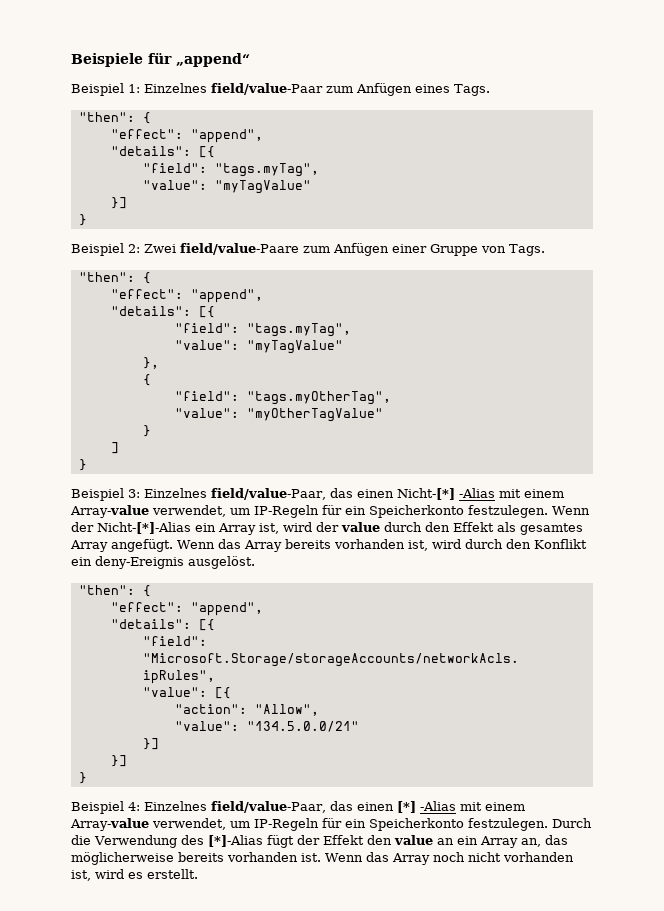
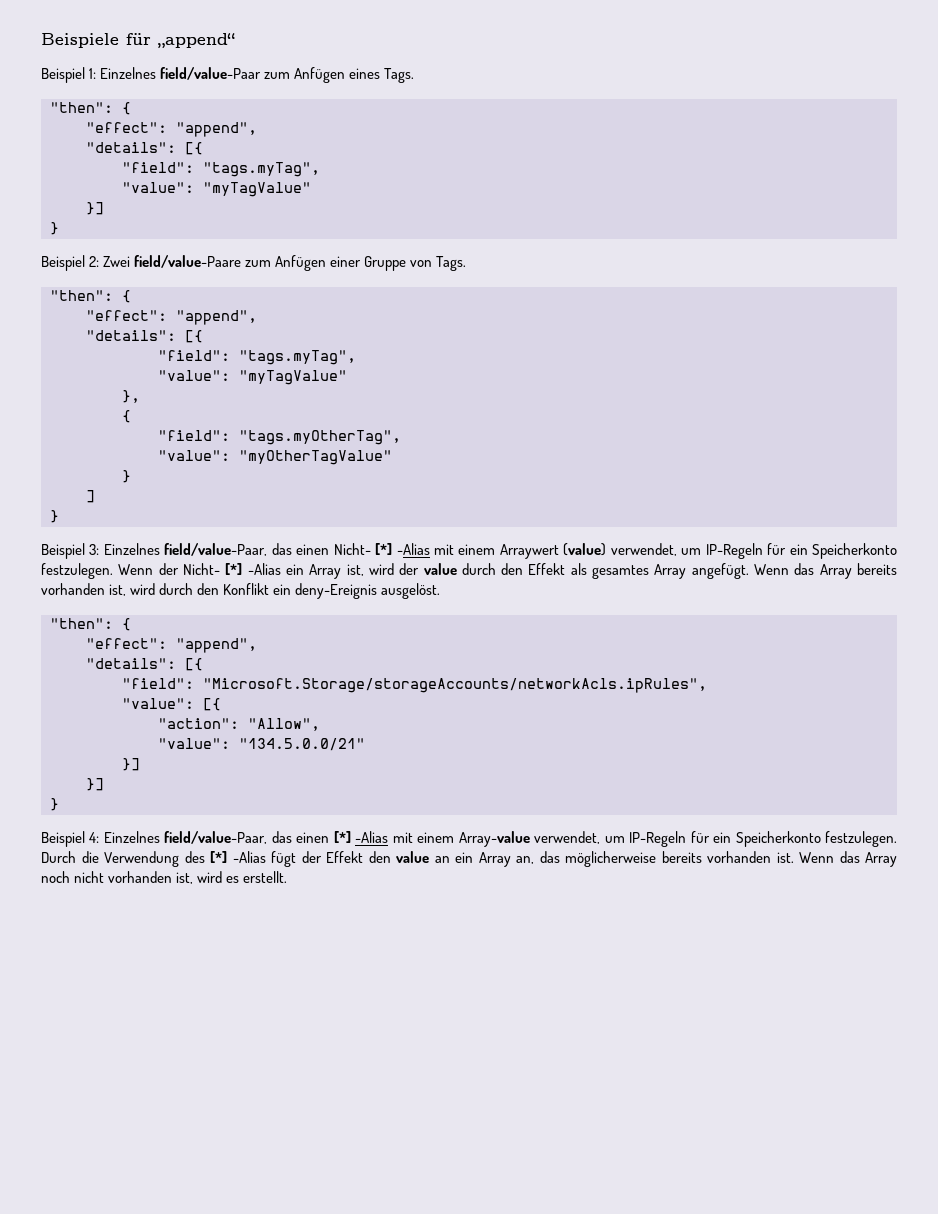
- Beispiel 3: Einzelnes field/value-Paar, das einen Nicht-[*] -Alias mit einem Array-value verwendet, um IP-Regeln für ein Speicherkonto festzulegen.
+ Beispiel 3: Einzelnes field/value-Paar, das einen Nicht- [*] -Alias mit einem Arraywert (value) verwendet, um IP-Regeln für ein Speicherkonto festzulegen.
- Wenn der Nicht-[*]-Alias ein Array ist, wird der value durch den Effekt als gesamtes Array angefügt.
+ Wenn der Nicht- [*] -Alias ein Array ist, wird der value durch den Effekt als gesamtes Array angefügt.
- Durch die Verwendung des [*]-Alias fügt der Effekt den value an ein Array an, das möglicherweise bereits vorhanden ist.
+ Durch die Verwendung des [*] -Alias fügt der Effekt den value an ein Array an, das möglicherweise bereits vorhanden ist.

